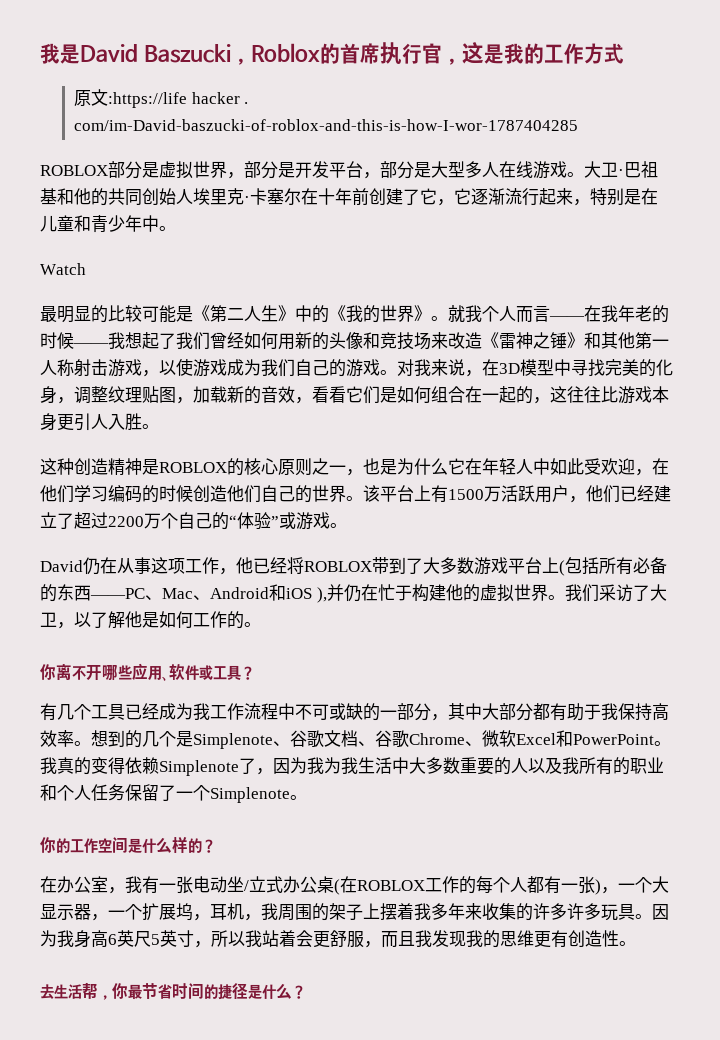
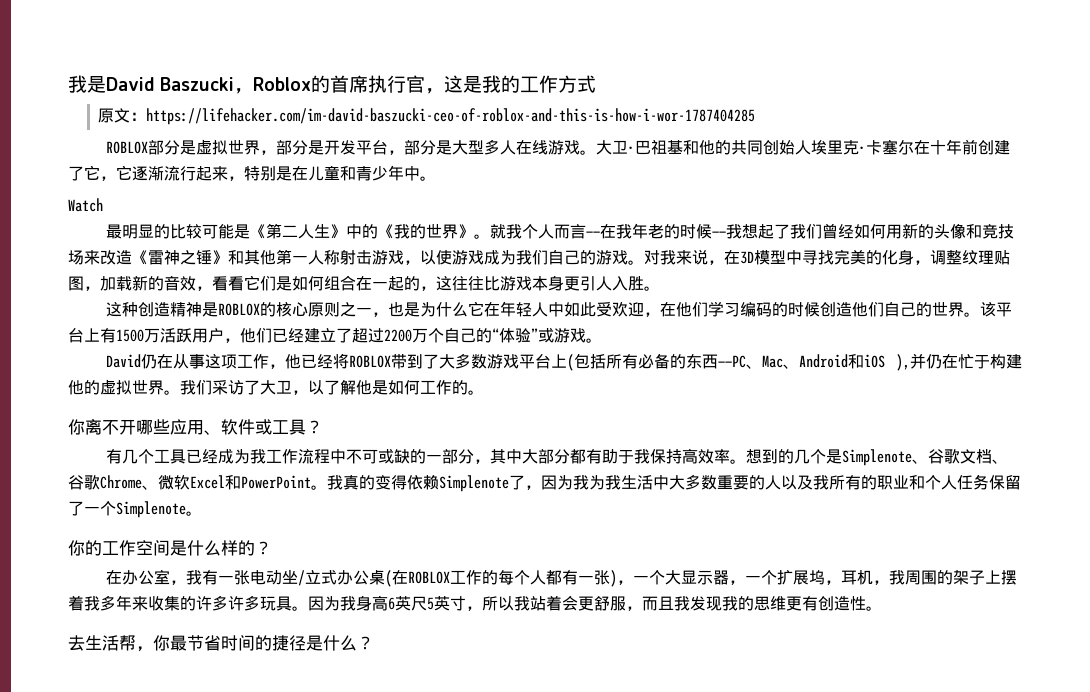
- 原文:https://life hacker . com/im-David-baszucki-of-roblox-and-this-is-how-I-wor-1787404285
+ 原文：https://lifehacker.com/im-david-baszucki-ceo-of-roblox-and-this-is-how-i-wor-1787404285

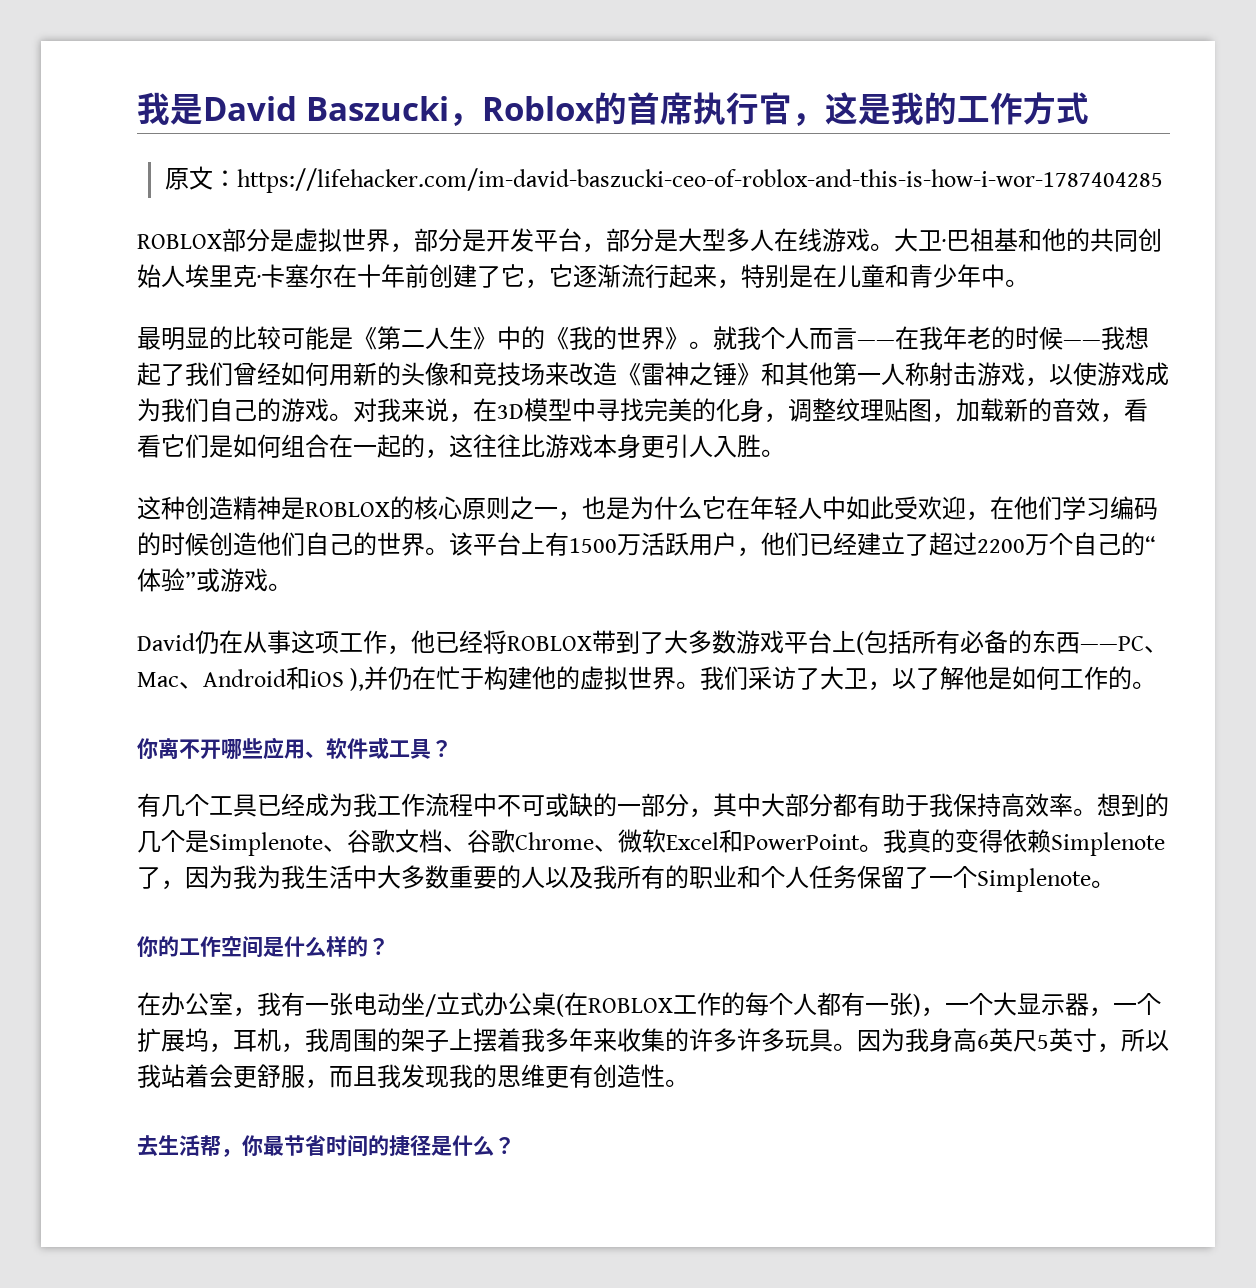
- Watch

